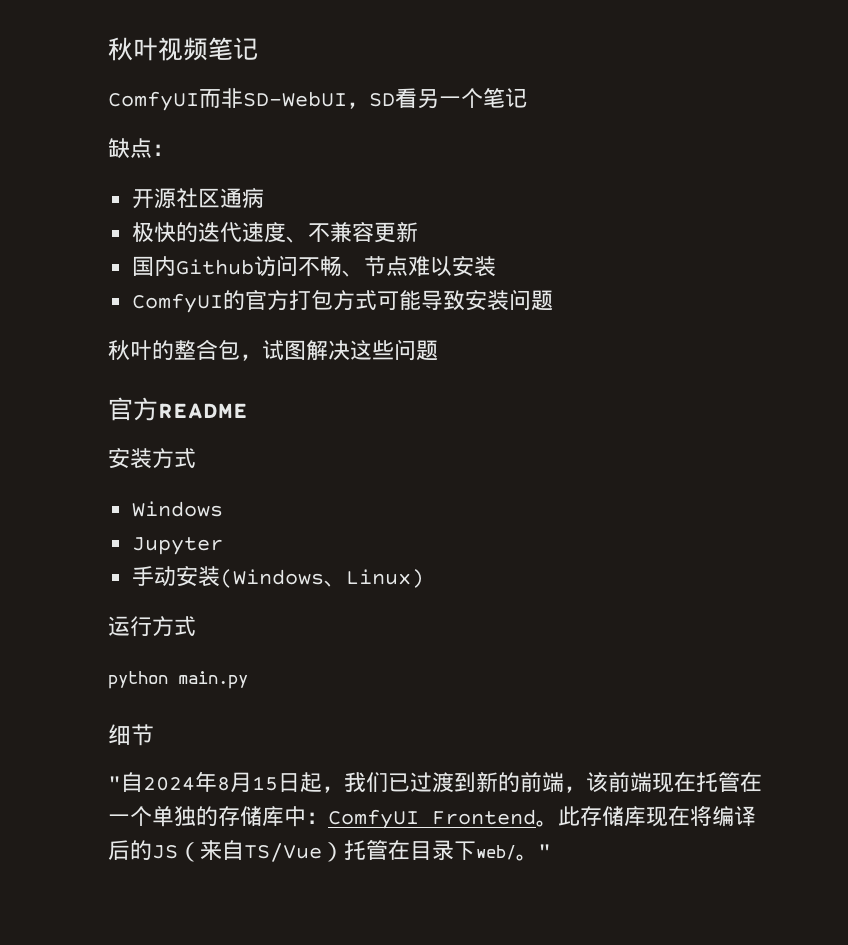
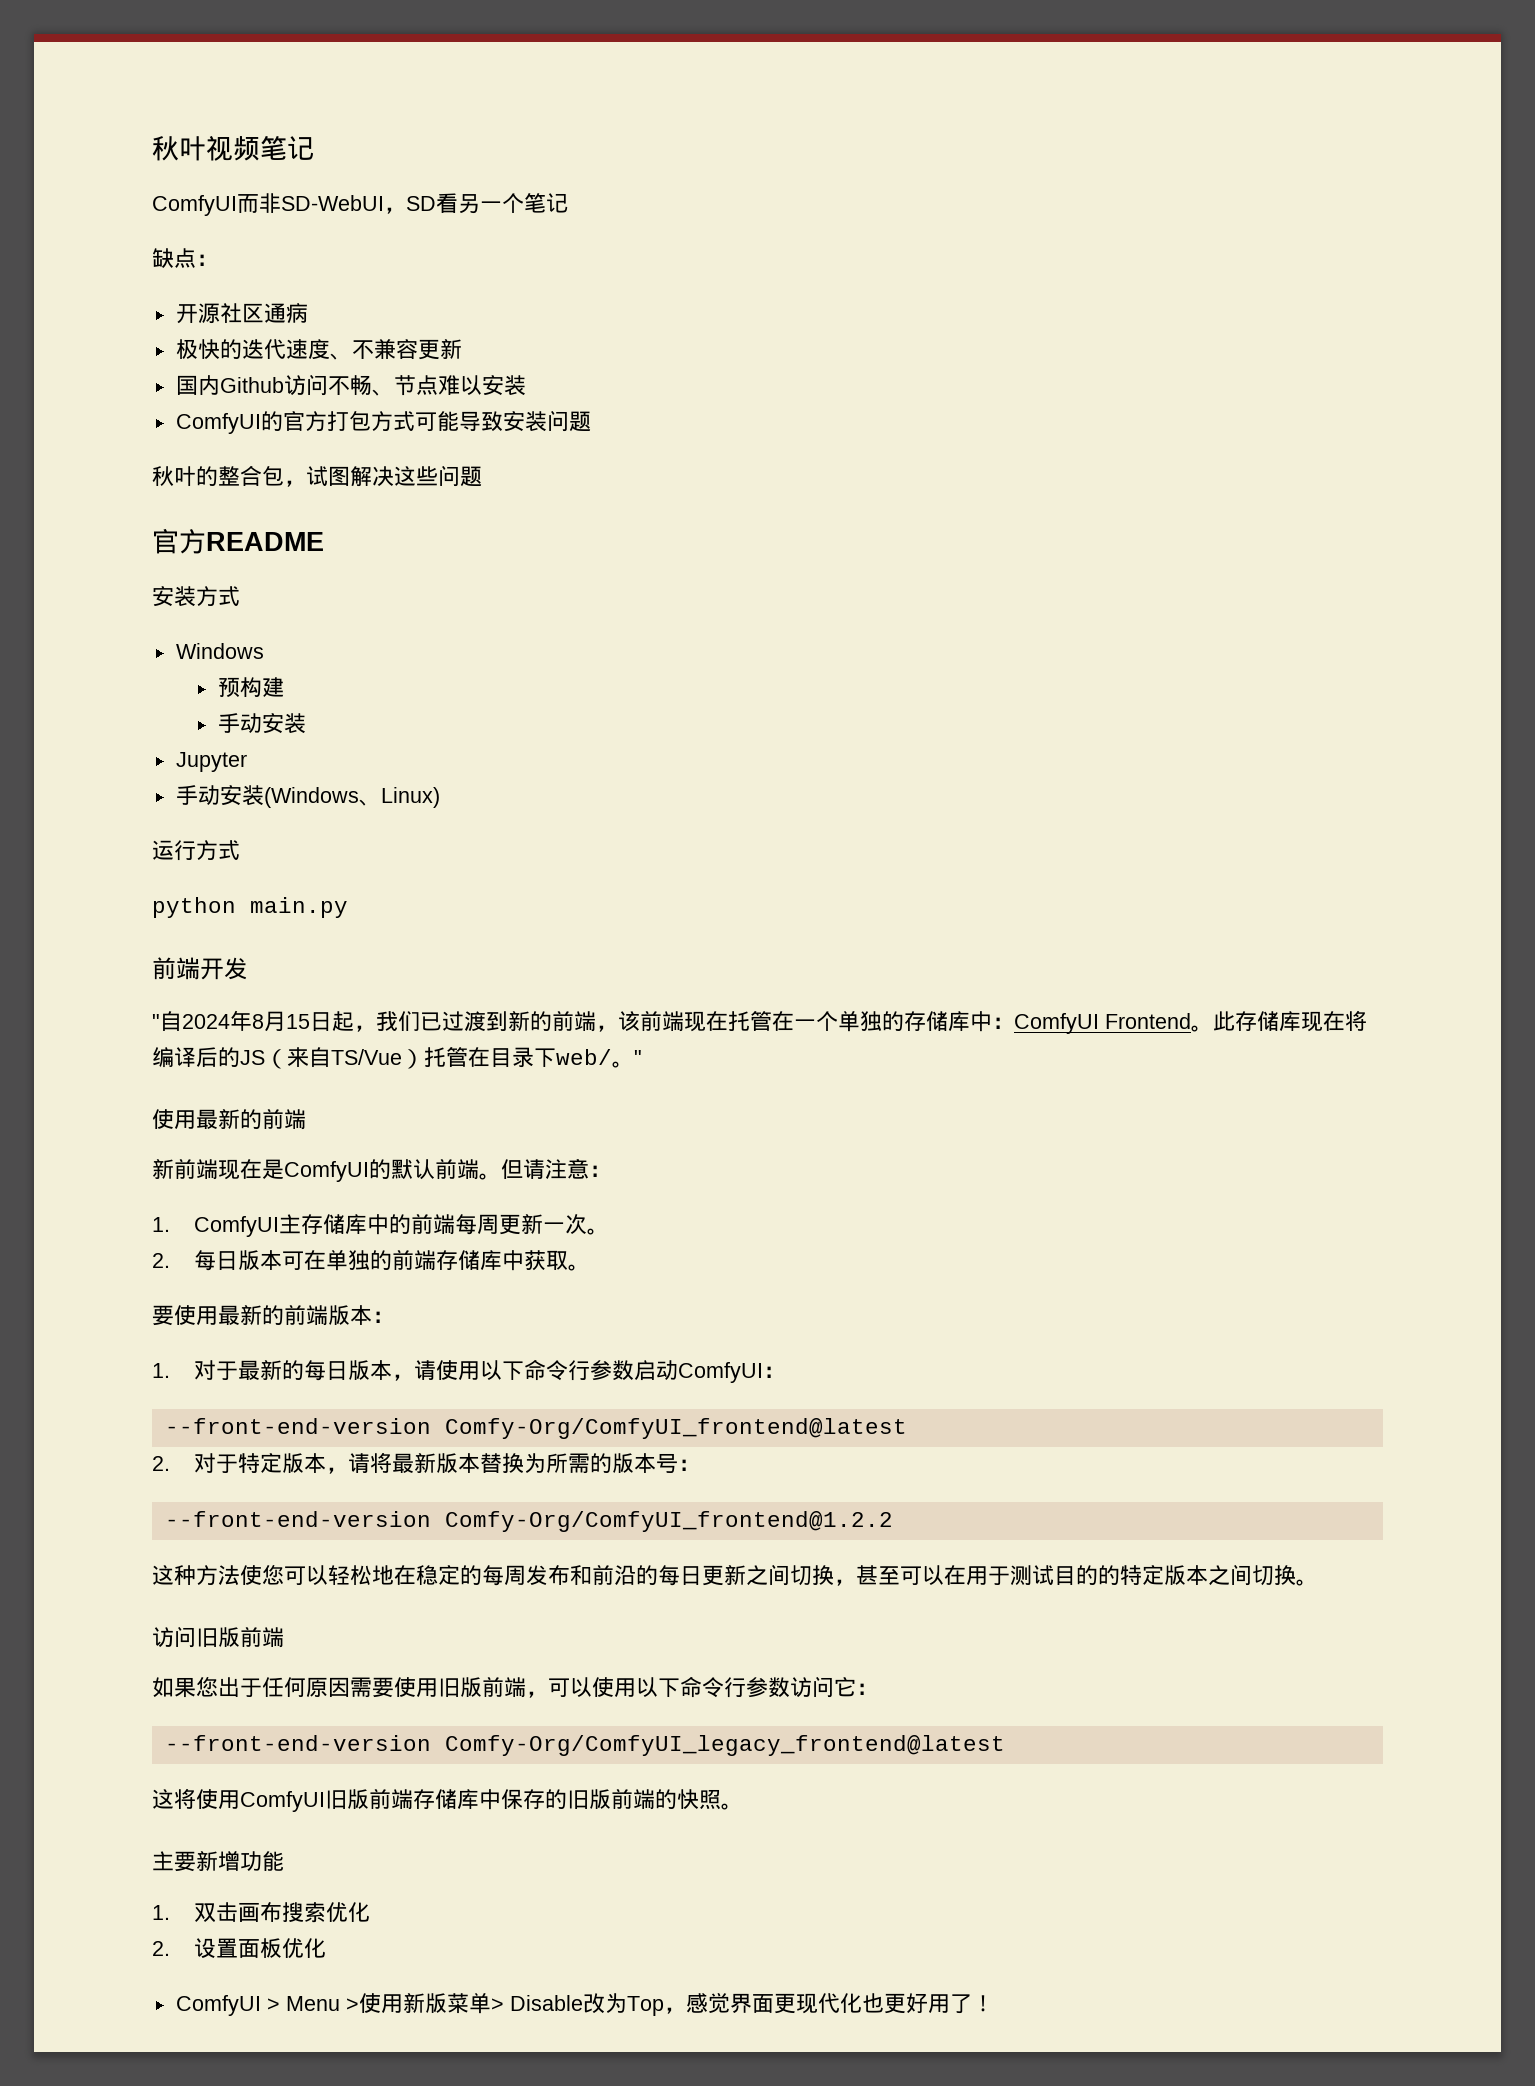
+ 预构建
+ 手动安装
- 细节
+ 前端开发
  此存储库现在将编译后的JS（来自TS/Vue）托管在目录下web/。"
+ 使用最新的前端
+ 新前端现在是ComfyUI的默认前端。但请注意：
+ 1. ComfyUI主存储库中的前端每周更新一次。
+ 2.每日版本可在单独的前端存储库中获取。
+ 要使用最新的前端版本：
+ 1.对于最新的每日版本，请使用以下命令行参数启动ComfyUI：
+ --front-end-version Comfy-Org/ComfyUI_frontend@latest
+ 2.对于特定版本，请将最新版本替换为所需的版本号：
+ --front-end-version Comfy-Org/ComfyUI_frontend@1.2.2
+ 这种方法使您可以轻松地在稳定的每周发布和前沿的每日更新之间切换，甚至可以在用于测试目的的特定版本之间切换。
+ 访问旧版前端
+ 如果您出于任何原因需要使用旧版前端，可以使用以下命令行参数访问它：
+ --front-end-version Comfy-Org/ComfyUI_legacy_frontend@latest
+ 这将使用ComfyUI旧版前端存储库中保存的旧版前端的快照。
+ 主要新增功能
+ 1.双击画布搜索优化
+ 2.设置面板优化
+ ComfyUI > Menu >使用新版菜单> Disable改为Top，感觉界面更现代化也更好用了！

